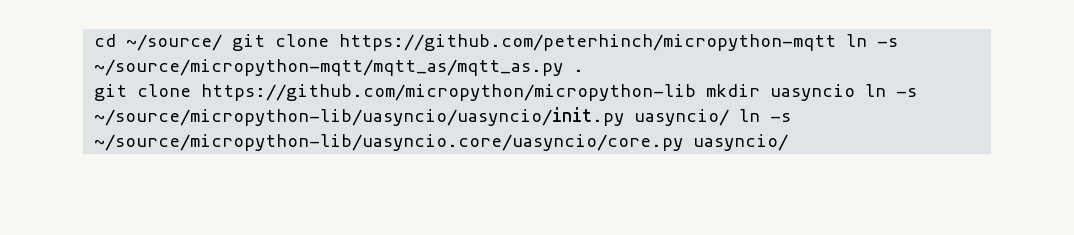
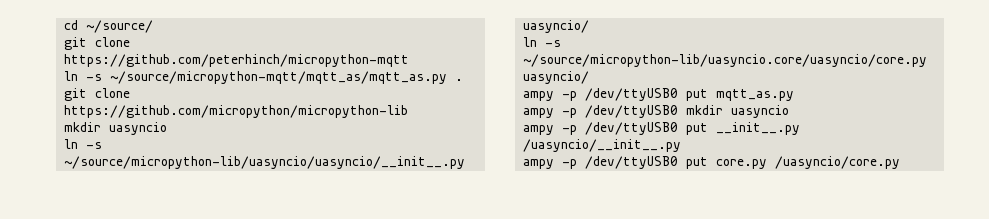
- cd ~/source/ git clone https://github.com/peterhinch/micropython-mqtt ln -s ~/source/micropython-mqtt/mqtt_as/mqtt_as.py .
+ cd ~/source/
+ git clone https://github.com/peterhinch/micropython-mqtt
+ ln -s ~/source/micropython-mqtt/mqtt_as/mqtt_as.py .
- git clone https://github.com/micropython/micropython-lib mkdir uasyncio ln -s ~/source/micropython-lib/uasyncio/uasyncio/init.py uasyncio/ ln -s ~/source/micropython-lib/uasyncio.core/uasyncio/core.py uasyncio/
+ git clone https://github.com/micropython/micropython-lib
+ mkdir uasyncio
+ ln -s ~/source/micropython-lib/uasyncio/uasyncio/__init__.py uasyncio/
+ ln -s ~/source/micropython-lib/uasyncio.core/uasyncio/core.py uasyncio/
+ ampy -p /dev/ttyUSB0 put mqtt_as.py
+ ampy -p /dev/ttyUSB0 mkdir uasyncio
+ ampy -p /dev/ttyUSB0 put __init__.py /uasyncio/__init__.py
+ ampy -p /dev/ttyUSB0 put core.py /uasyncio/core.py

